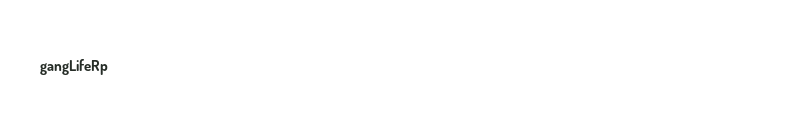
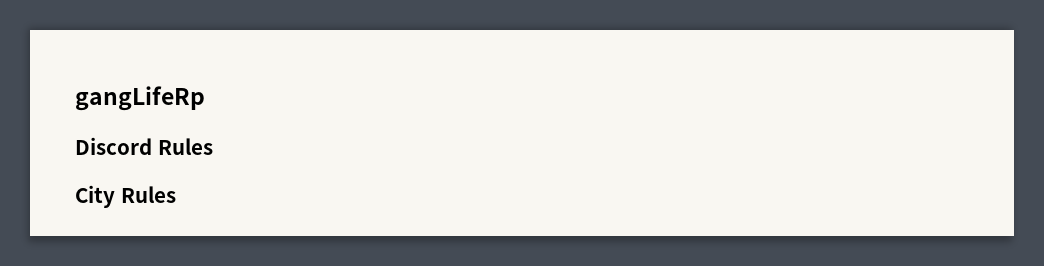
+ Discord Rules
+ City Rules

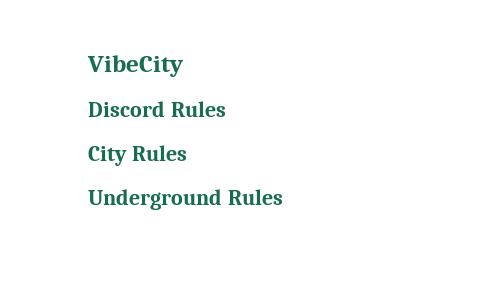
- gangLifeRp
+ VibeCity
+ Underground Rules

